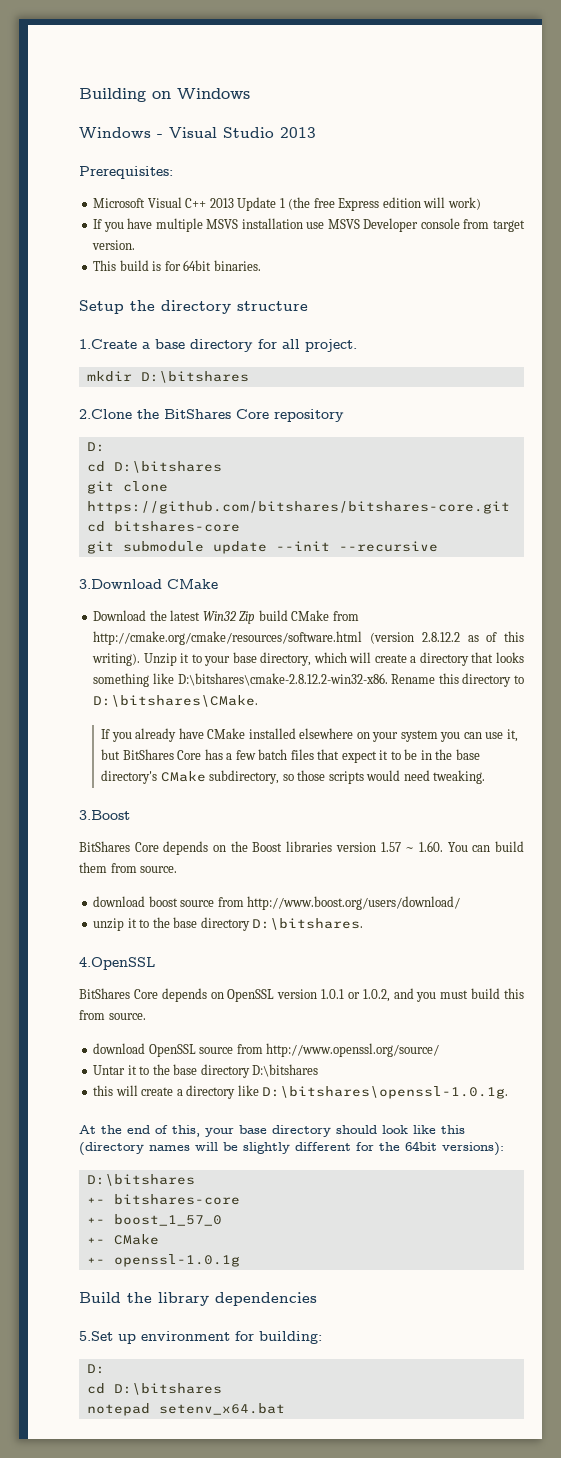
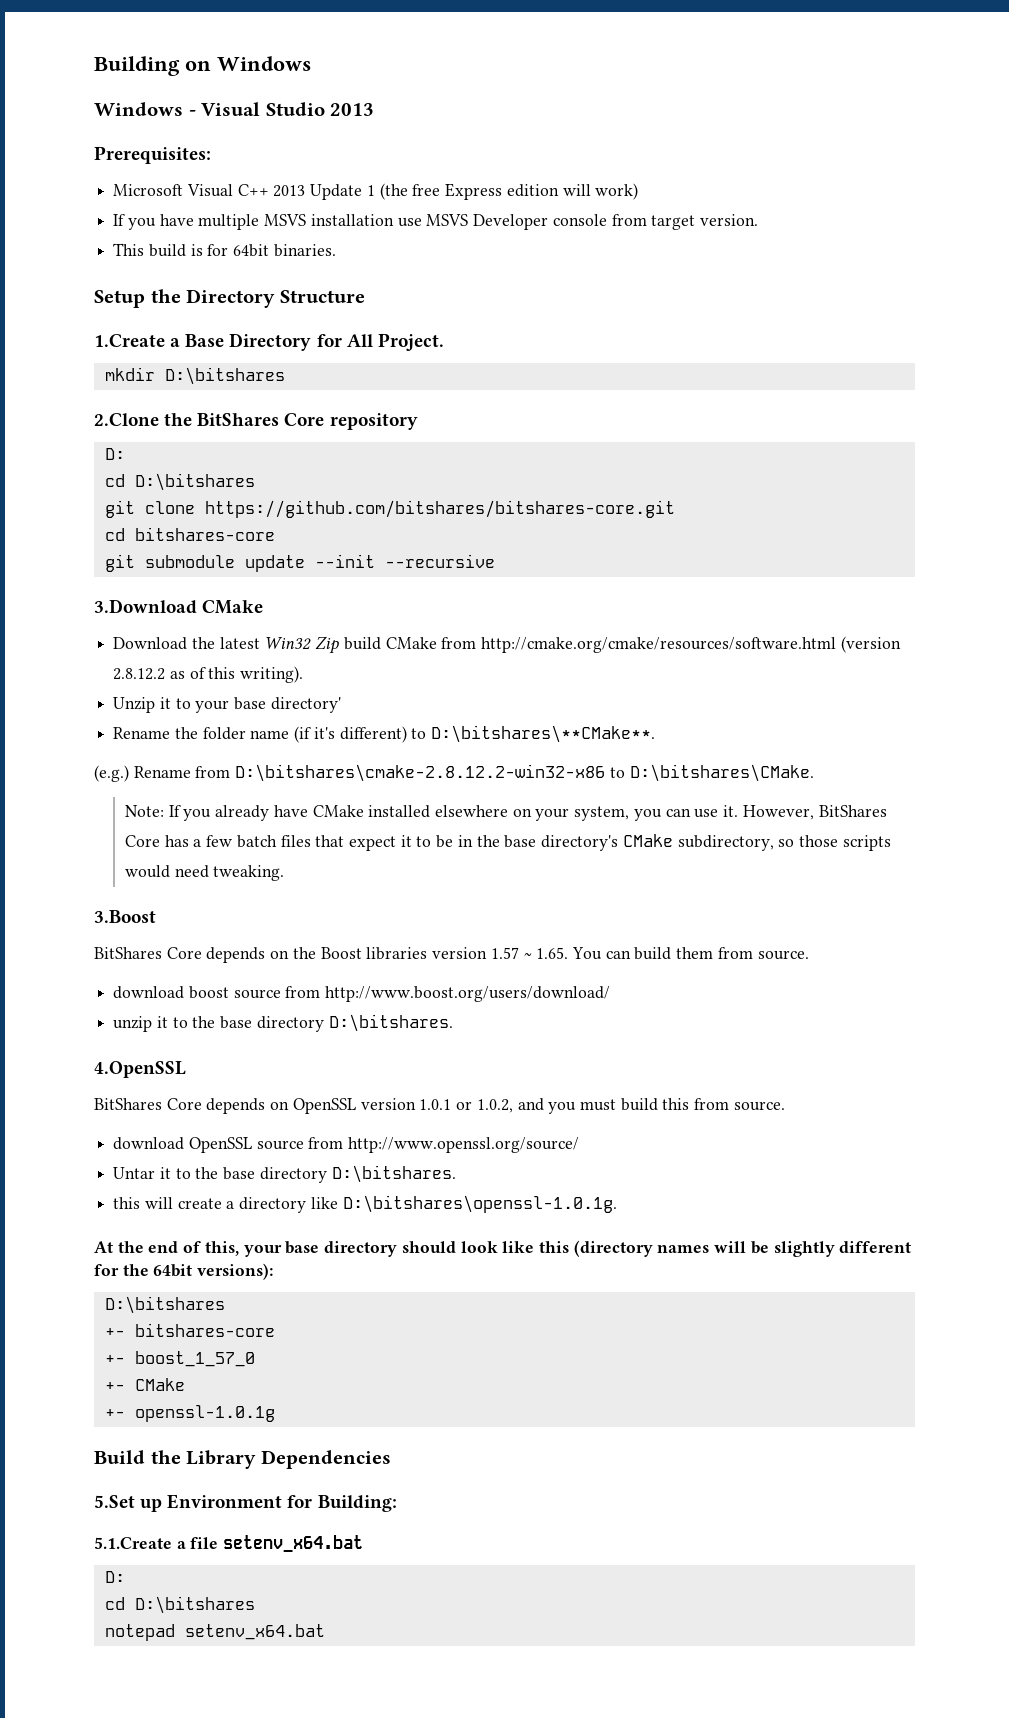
- Setup the directory structure
+ Setup the Directory Structure
- 1.Create a base directory for all project.
+ 1.Create a Base Directory for All Project.
- Download the latest Win32 Zip build CMake from http://cmake.org/cmake/resources/software.html (version 2.8.12.2 as of this writing). Unzip it to your base directory, which will create a directory that looks something like D:\bitshares\cmake-2.8.12.2-win32-x86. Rename this directory to D:\bitshares\CMake.
+ Download the latest Win32 Zip build CMake from http://cmake.org/cmake/resources/software.html (version 2.8.12.2 as of this writing).
+ Unzip it to your base directory'
+ Rename the folder name (if it's different) to D:\bitshares\**CMake**.
+ (e.g.) Rename from D:\bitshares\cmake-2.8.12.2-win32-x86 to D:\bitshares\CMake.
- If you already have CMake installed elsewhere on your system you can use it, but BitShares Core has a few batch files that expect it to be in the base directory's CMake subdirectory, so those scripts would need tweaking.
+ Note: If you already have CMake installed elsewhere on your system, you can use it. However, BitShares Core has a few batch files that expect it to be in the base directory's CMake subdirectory, so those scripts would need tweaking.
- BitShares Core depends on the Boost libraries version 1.57 ~ 1.60. You can build them from source.
+ BitShares Core depends on the Boost libraries version 1.57 ~ 1.65. You can build them from source.
- Untar it to the base directory D:\bitshares
+ Untar it to the base directory D:\bitshares.
- Build the library dependencies
+ Build the Library Dependencies
- 5.Set up environment for building:
+ 5.Set up Environment for Building:
+ 5.1.Create a file setenv_x64.bat

